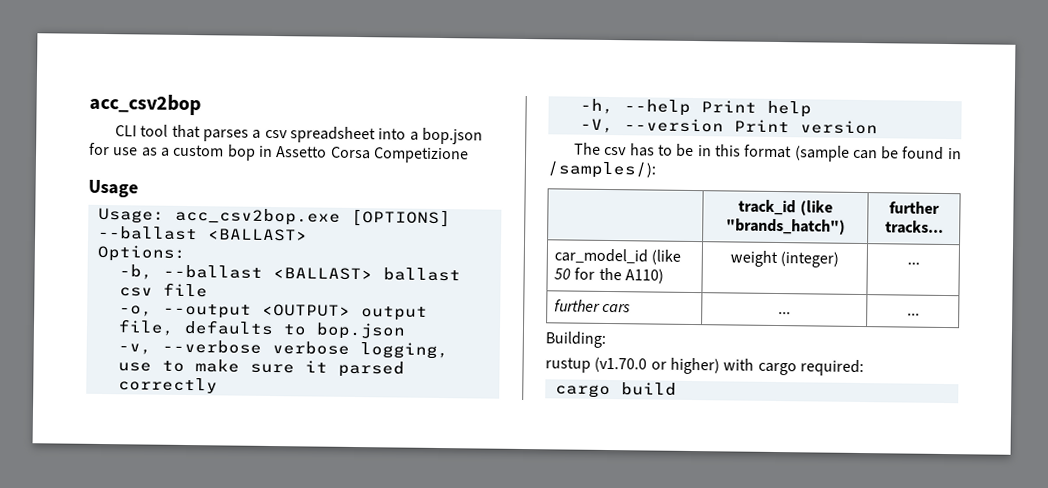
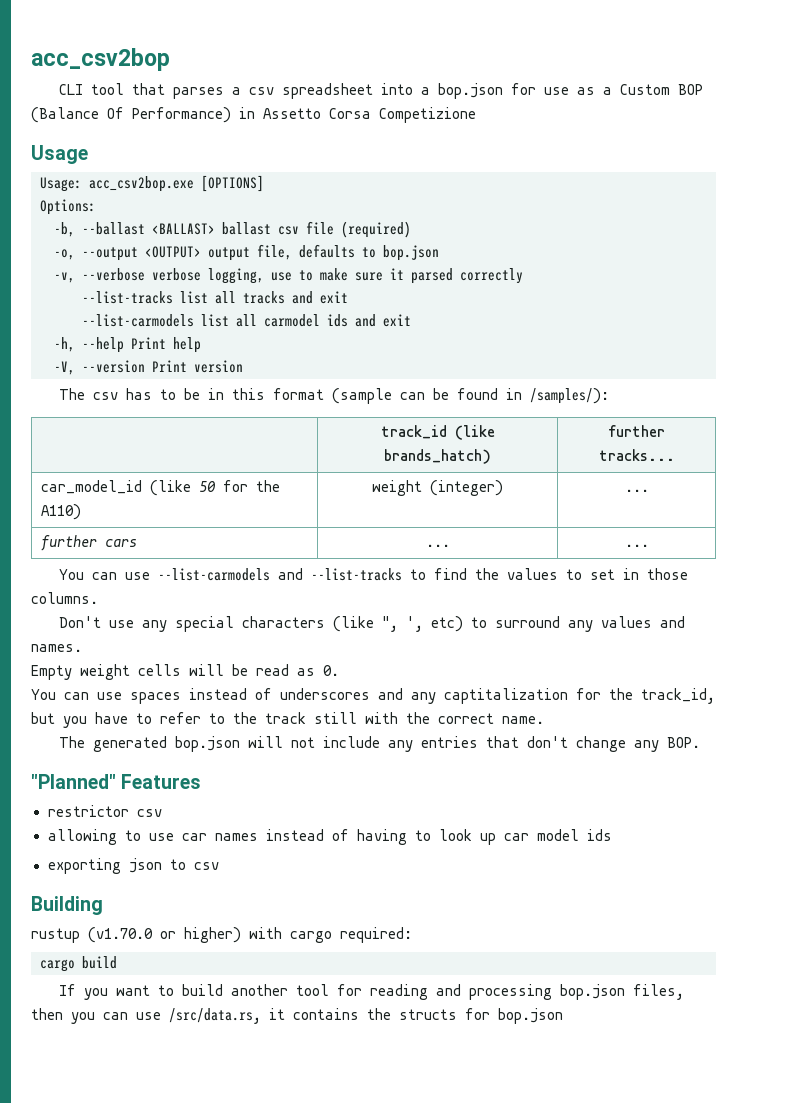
- CLI tool that parses a csv spreadsheet into a bop.json for use as a custom bop in Assetto Corsa Competizione
+ CLI tool that parses a csv spreadsheet into a bop.json for use as a Custom BOP (Balance Of Performance) in Assetto Corsa Competizione
- Usage: acc_csv2bop.exe [OPTIONS] --ballast <BALLAST>
+ Usage: acc_csv2bop.exe [OPTIONS]
- -b, --ballast <BALLAST> ballast csv file
+ -b, --ballast <BALLAST> ballast csv file (required)
+ --list-tracks list all tracks and exit
+ --list-carmodels list all carmodel ids and exit
- | track_id (like "brands_hatch") | further tracks...
+ | track_id (like brands_hatch) | further tracks...
- Building:
+ You can use --list-carmodels and --list-tracks to find the values to set in those columns.
+ Don't use any special characters (like ", ', etc) to surround any values and names.
+ Empty weight cells will be read as 0.
+ You can use spaces instead of underscores and any captitalization for the track_id, but you have to refer to the track still with the correct name.
+ The generated bop.json will not include any entries that don't change any BOP.
+ "Planned" Features
+ restrictor csv
+ allowing to use car names instead of having to look up car model ids
+ exporting json to csv
+ Building
+ If you want to build another tool for reading and processing bop.json files, then you can use /src/data.rs, it contains the structs for bop.json

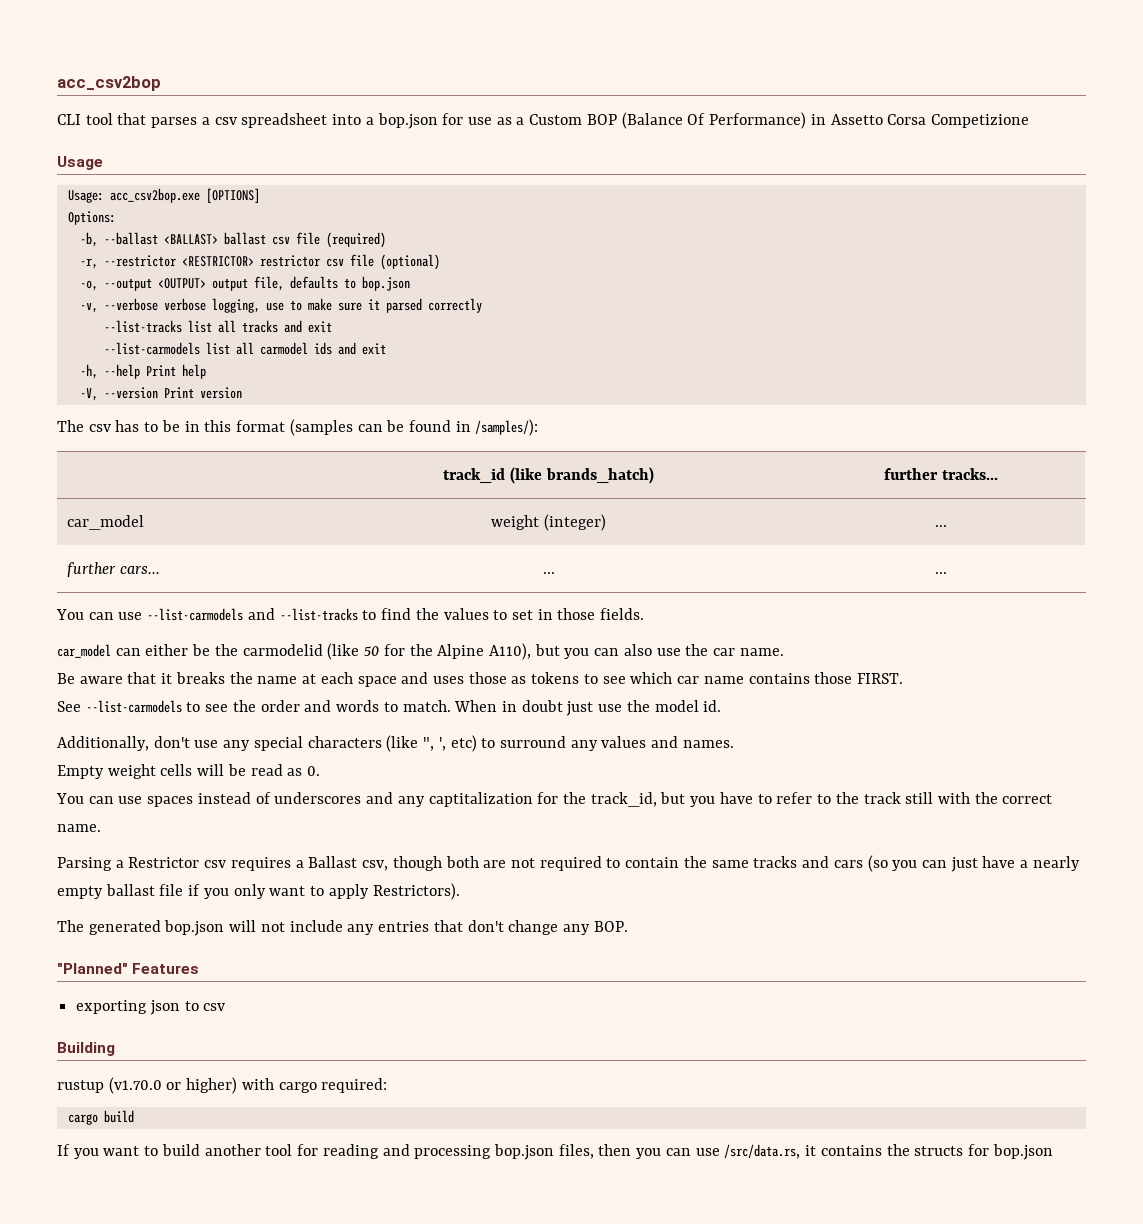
+ -r, --restrictor <RESTRICTOR> restrictor csv file (optional)
- The csv has to be in this format (sample can be found in /samples/):
+ The csv has to be in this format (samples can be found in /samples/):
- car_model_id (like 50 for the A110) | weight (integer) | ...
+ car_model | weight (integer) | ...
- further cars | ... | ...
+ further cars... | ... | ...
- You can use --list-carmodels and --list-tracks to find the values to set in those columns.
- Don't use any special characters (like ", ', etc) to surround any values and names.
+ You can use --list-carmodels and --list-tracks to find the values to set in those fields.
+ car_model can either be the carmodelid (like 50 for the Alpine A110), but you can also use the car name.
+ Be aware that it breaks the name at each space and uses those as tokens to see which car name contains those FIRST.
+ See --list-carmodels to see the order and words to match. When in doubt just use the model id.
+ Additionally, don't use any special characters (like ", ', etc) to surround any values and names.
+ Parsing a Restrictor csv requires a Ballast csv, though both are not required to contain the same tracks and cars (so you can just have a nearly empty ballast file if you only want to apply Restrictors).
- restrictor csv
- allowing to use car names instead of having to look up car model ids

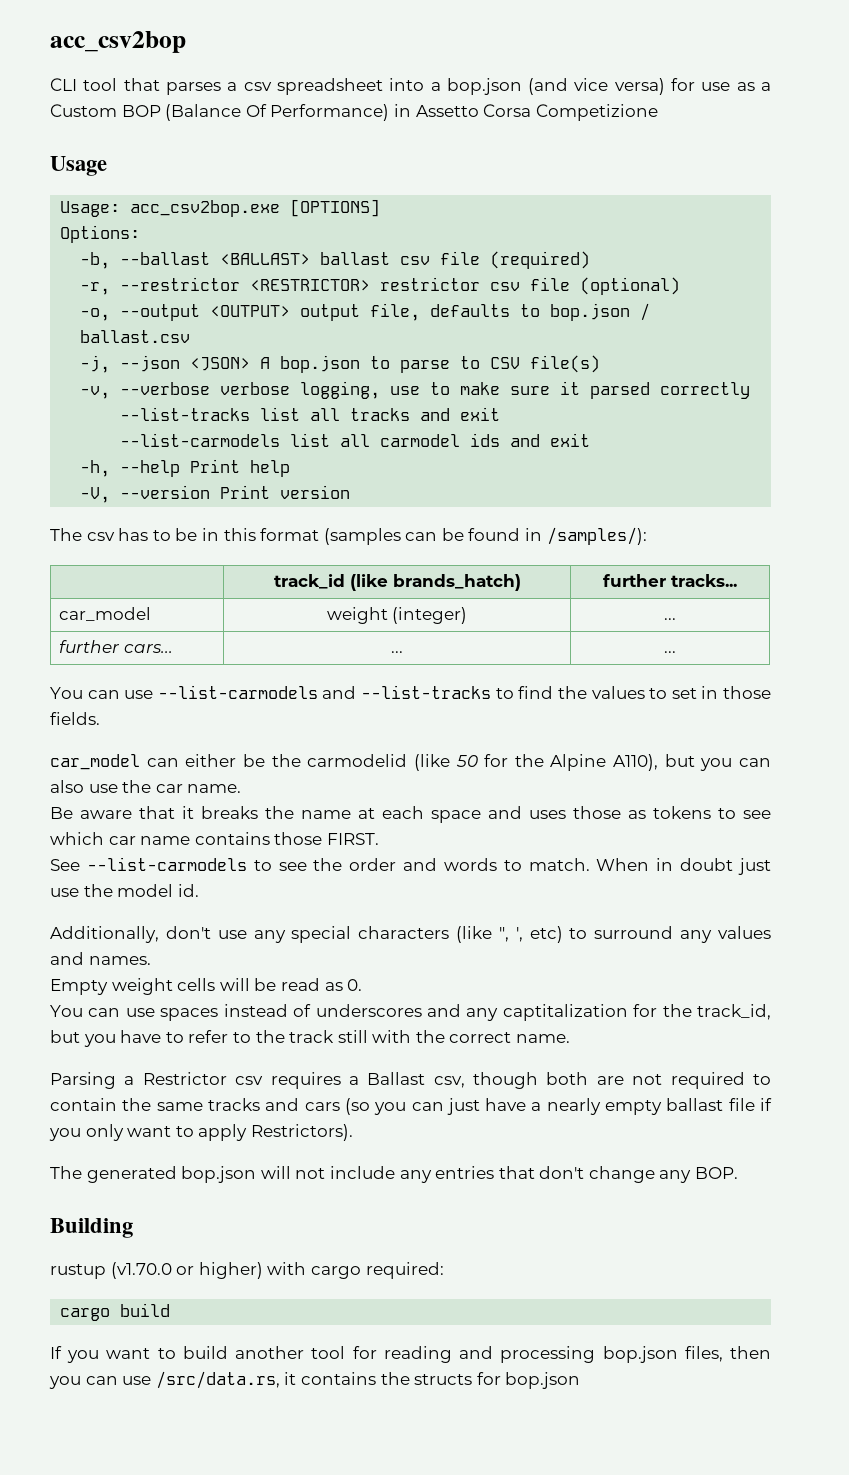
- CLI tool that parses a csv spreadsheet into a bop.json for use as a Custom BOP (Balance Of Performance) in Assetto Corsa Competizione
+ CLI tool that parses a csv spreadsheet into a bop.json (and vice versa) for use as a Custom BOP (Balance Of Performance) in Assetto Corsa Competizione
- -o, --output <OUTPUT> output file, defaults to bop.json
+ -o, --output <OUTPUT> output file, defaults to bop.json / ballast.csv
+ -j, --json <JSON> A bop.json to parse to CSV file(s)
- "Planned" Features
- exporting json to csv

